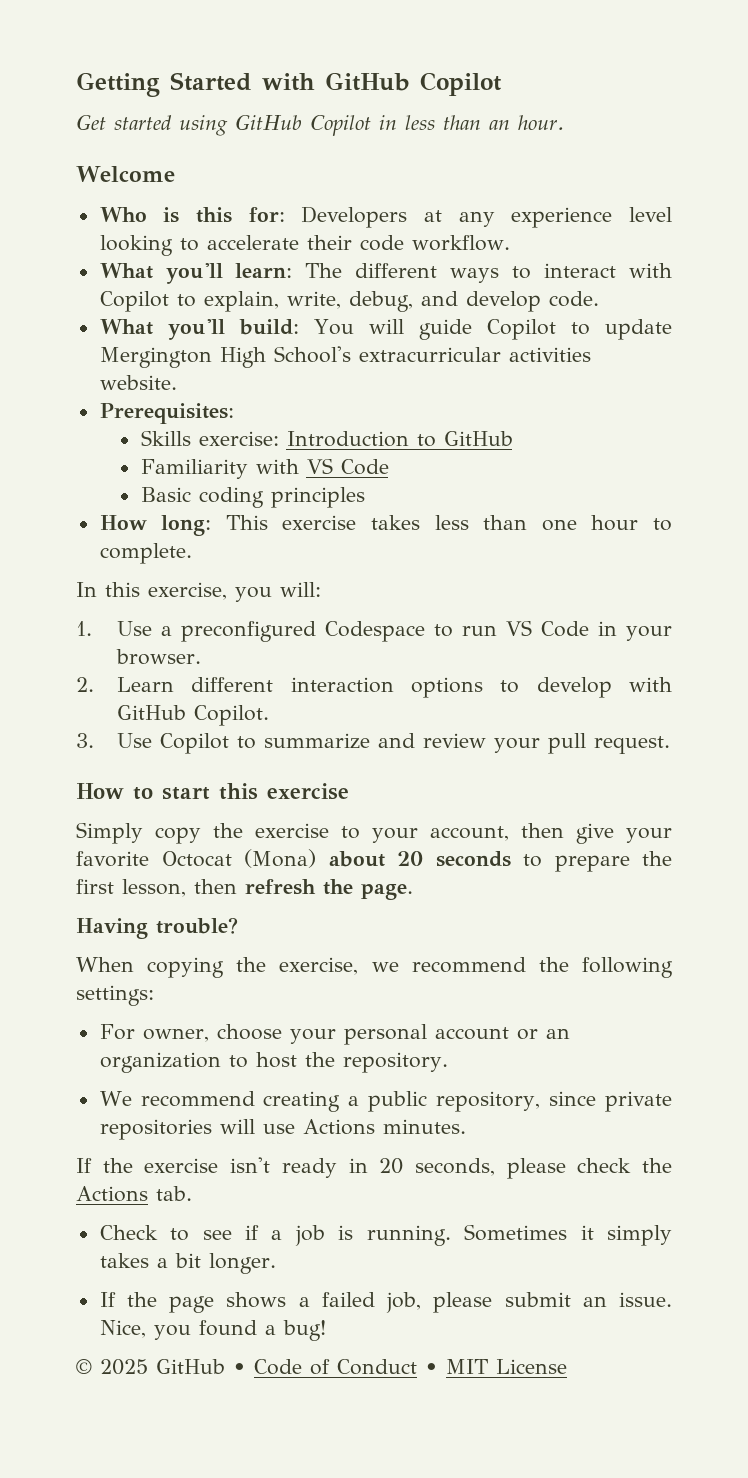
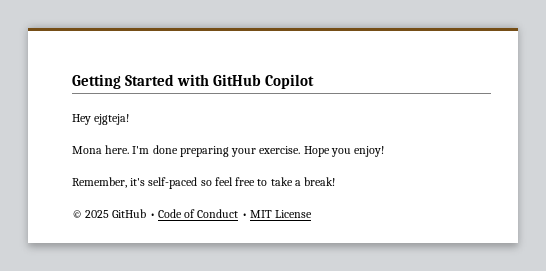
- Get started using GitHub Copilot in less than an hour.
- Welcome
- Who is this for: Developers at any experience level looking to accelerate their code workflow.
- What you'll learn: The different ways to interact with Copilot to explain, write, debug, and develop code.
- What you'll build: You will guide Copilot to update Mergington High School's extracurricular activities website.
- Prerequisites:
- Skills exercise: Introduction to GitHub
- Familiarity with VS Code
- Basic coding principles
- How long: This exercise takes less than one hour to complete.
- In this exercise, you will:
- 1. Use a preconfigured Codespace to run VS Code in your browser.
- 2. Learn different interaction options to develop with GitHub Copilot.
- 3. Use Copilot to summarize and review your pull request.
- How to start this exercise
- Simply copy the exercise to your account, then give your favorite Octocat (Mona) about 20 seconds to prepare the first lesson, then refresh the page.
- Having trouble?
- When copying the exercise, we recommend the following settings:
- For owner, choose your personal account or an organization to host the repository.
- We recommend creating a public repository, since private repositories will use Actions minutes.
- If the exercise isn't ready in 20 seconds, please check the Actions tab.
- Check to see if a job is running. Sometimes it simply takes a bit longer.
- If the page shows a failed job, please submit an issue. Nice, you found a bug!
+ Hey ejgteja!
+ Mona here. I'm done preparing your exercise. Hope you enjoy!
+ Remember, it's self-paced so feel free to take a break!

